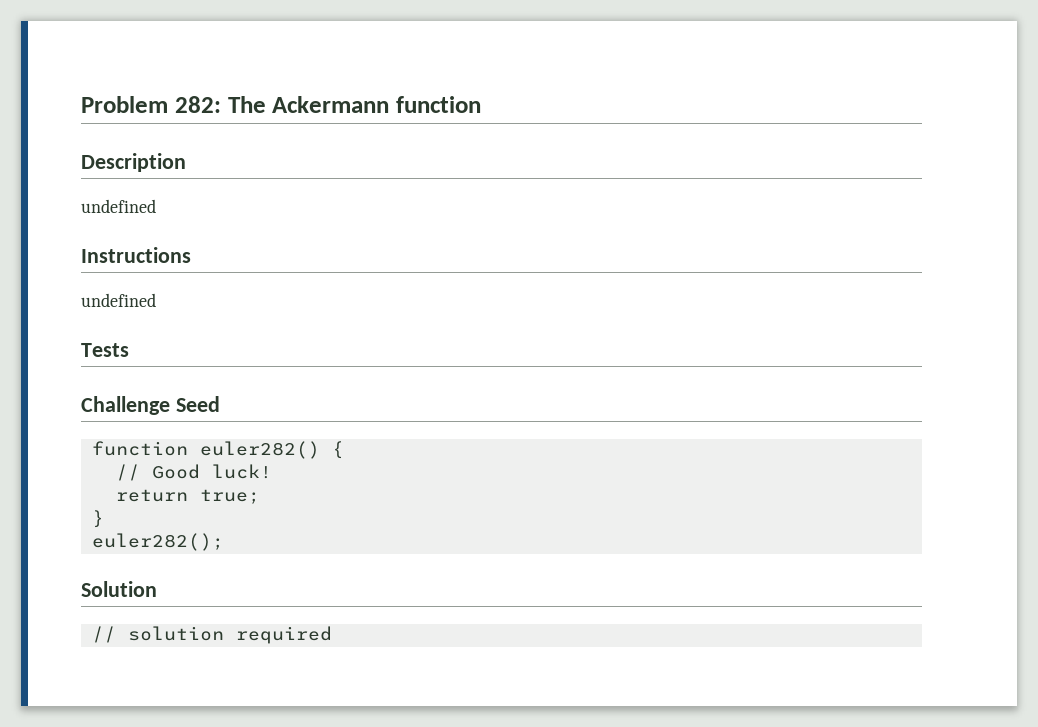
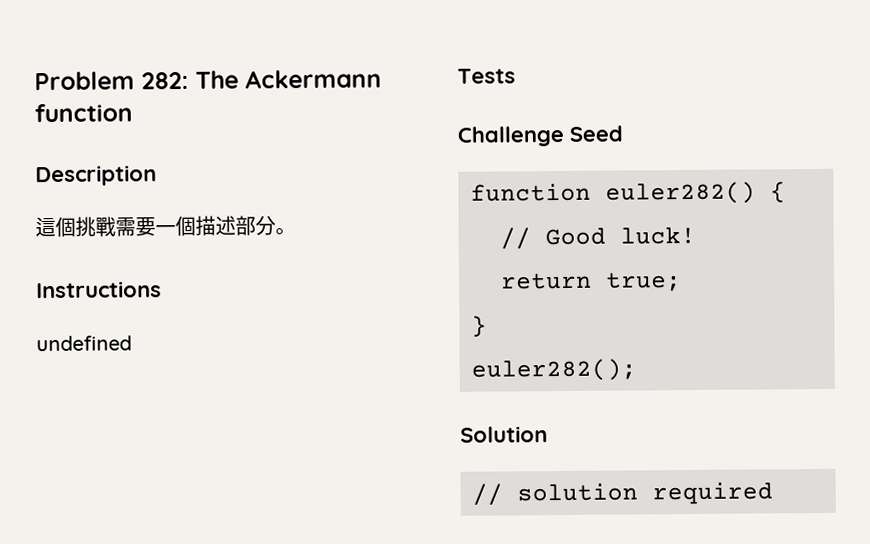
  Description
- undefined
+ 這個挑戰需要一個描述部分。

